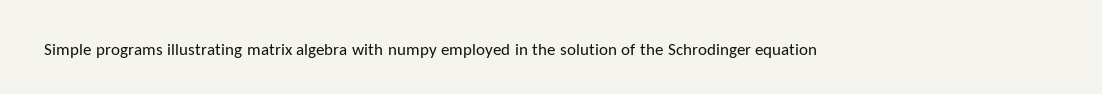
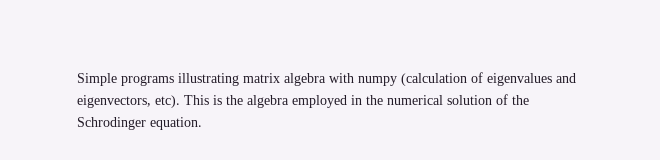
- Simple programs illustrating matrix algebra with numpy employed in the solution of the Schrodinger equation
+ Simple programs illustrating matrix algebra with numpy (calculation of eigenvalues and eigenvectors, etc). This is the algebra employed in the numerical solution of the Schrodinger equation.

